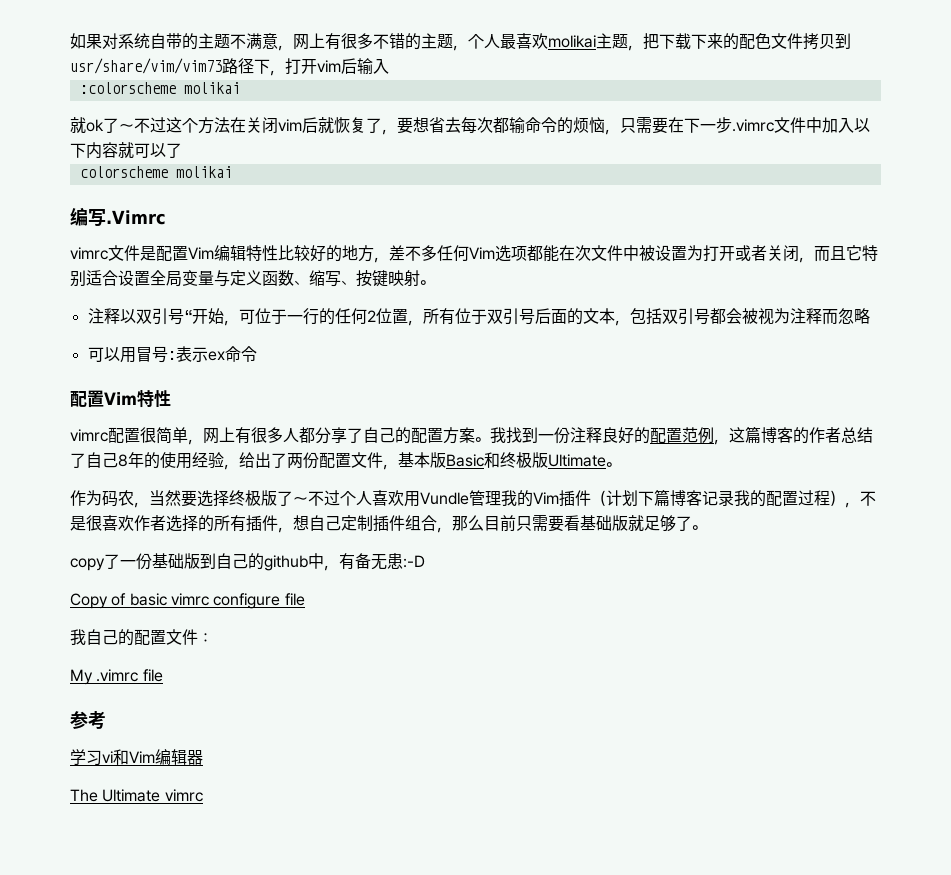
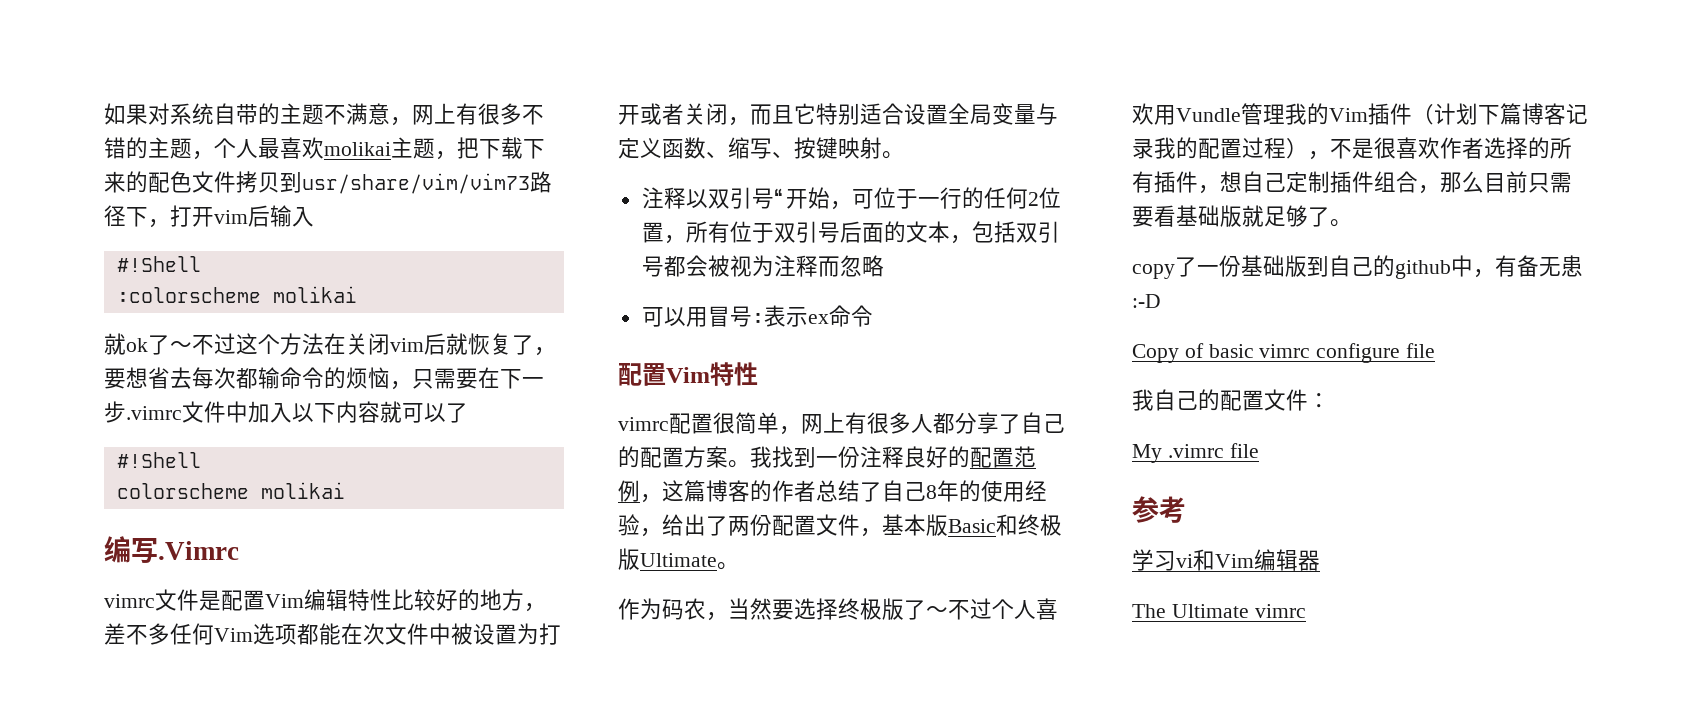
  如果对系统自带的主题不满意，网上有很多不错的主题，个人最喜欢molikai主题，把下载下来的配色文件拷贝到usr/share/vim/vim73路径下，打开vim后输入
+ #!Shell
  就ok了～不过这个方法在关闭vim后就恢复了，要想省去每次都输命令的烦恼，只需要在下一步.vimrc文件中加入以下内容就可以了
+ #!Shell

